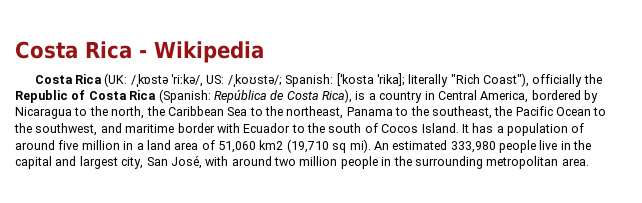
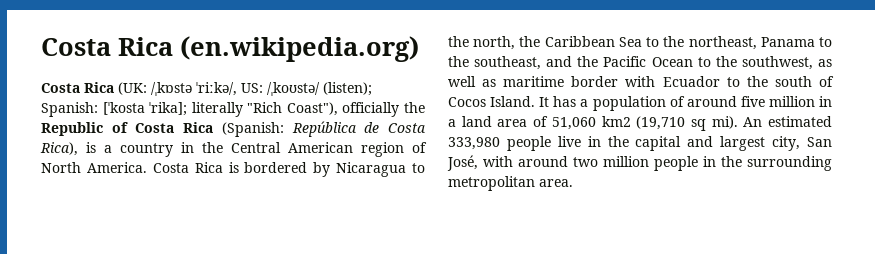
- Costa Rica - Wikipedia
+ Costa Rica (en.wikipedia.org)
- Costa Rica (UK: /ˌkɒstə ˈriːkə/, US: /ˌkoʊstə/; Spanish: [ˈkosta ˈrika]; literally "Rich Coast"), officially the Republic of Costa Rica (Spanish: República de Costa Rica), is a country in Central America, bordered by Nicaragua to the north, the Caribbean Sea to the northeast, Panama to the southeast, the Pacific Ocean to the southwest, and maritime border with Ecuador to the south of Cocos Island.
+ Costa Rica (UK: /ˌkɒstə ˈriːkə/, US: /ˌkoʊstə/ (listen); Spanish: [ˈkosta ˈrika]; literally "Rich Coast"), officially the Republic of Costa Rica (Spanish: República de Costa Rica), is a country in the Central American region of North America. Costa Rica is bordered by Nicaragua to the north, the Caribbean Sea to the northeast, Panama to the southeast, and the Pacific Ocean to the southwest, as well as maritime border with Ecuador to the south of Cocos Island.

